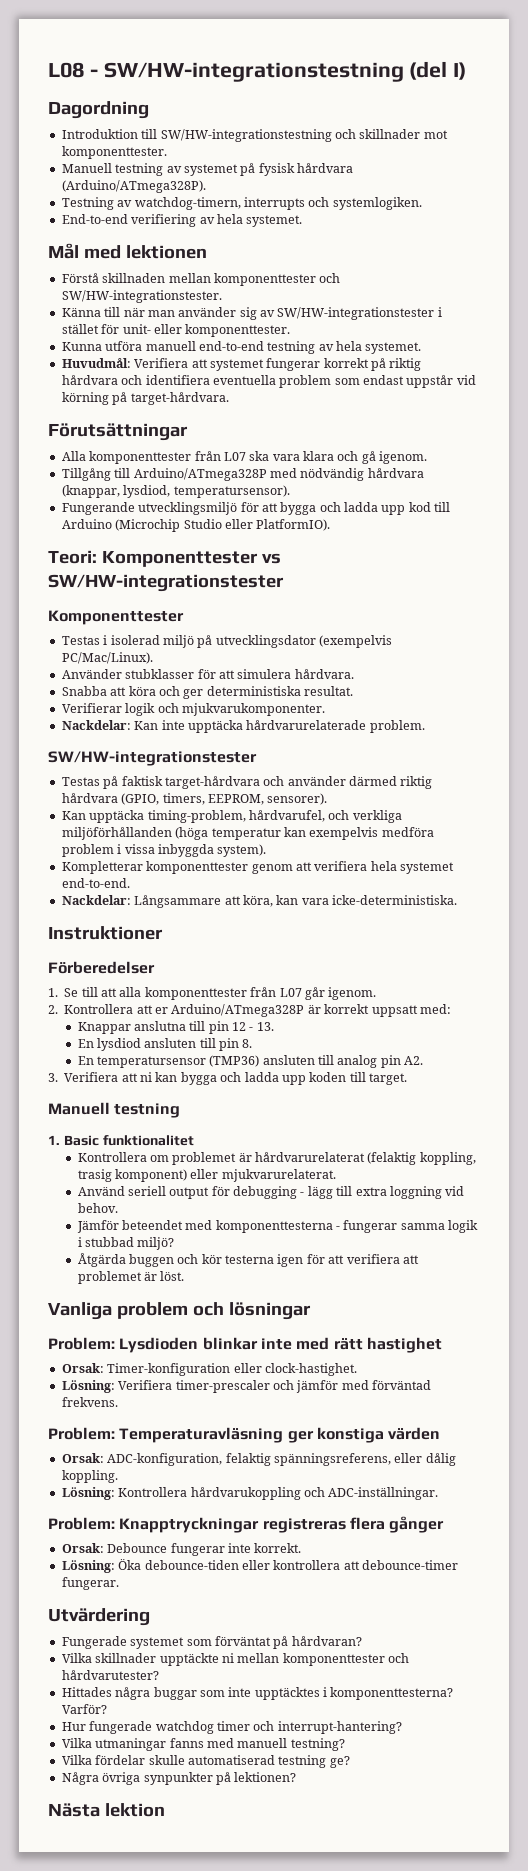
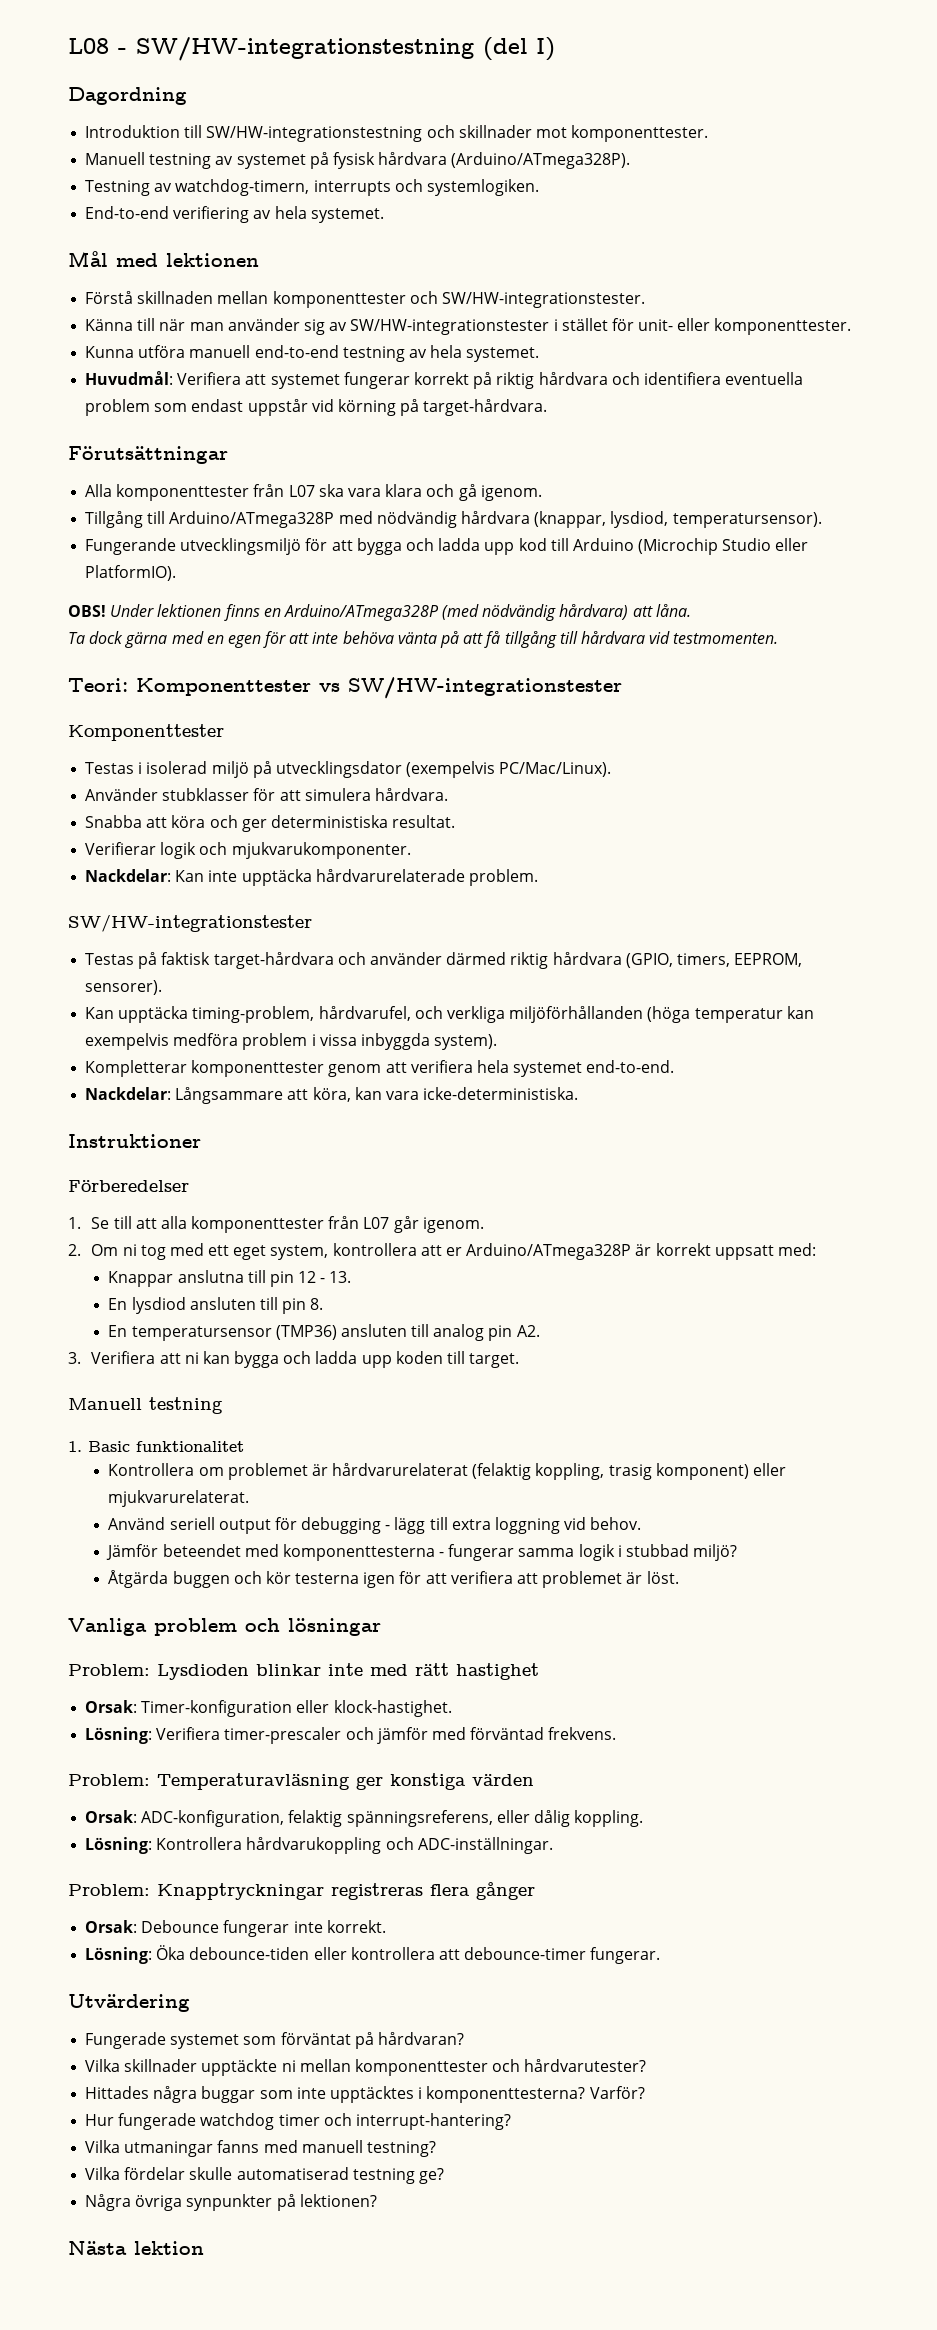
+ OBS! Under lektionen finns en Arduino/ATmega328P (med nödvändig hårdvara) att låna.
+ Ta dock gärna med en egen för att inte behöva vänta på att få tillgång till hårdvara vid testmomenten.
- 2. Kontrollera att er Arduino/ATmega328P är korrekt uppsatt med:
+ 2. Om ni tog med ett eget system, kontrollera att er Arduino/ATmega328P är korrekt uppsatt med:
- Orsak: Timer-konfiguration eller clock-hastighet.
+ Orsak: Timer-konfiguration eller klock-hastighet.

